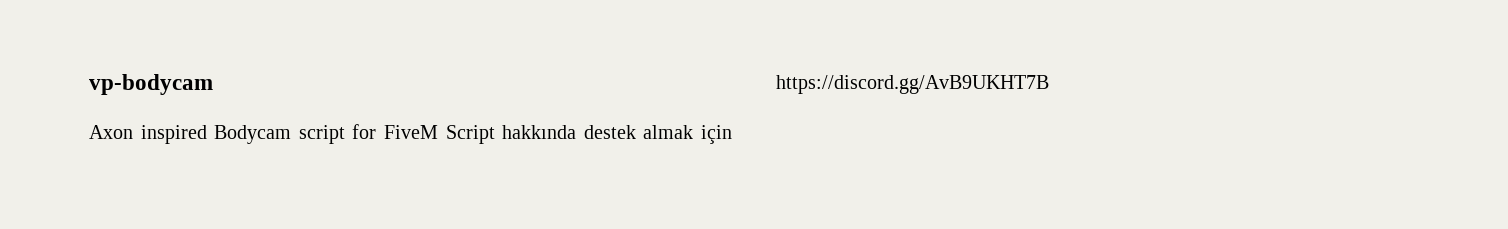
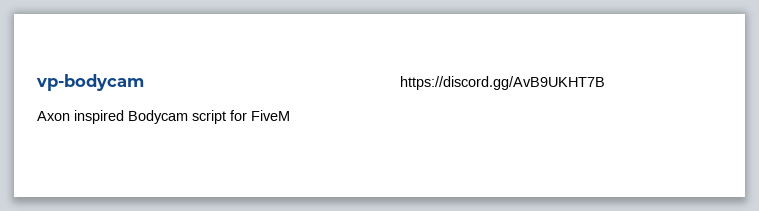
- Axon inspired Bodycam script for FiveM Script hakkında destek almak için https://discord.gg/AvB9UKHT7B
+ Axon inspired Bodycam script for FiveM https://discord.gg/AvB9UKHT7B

